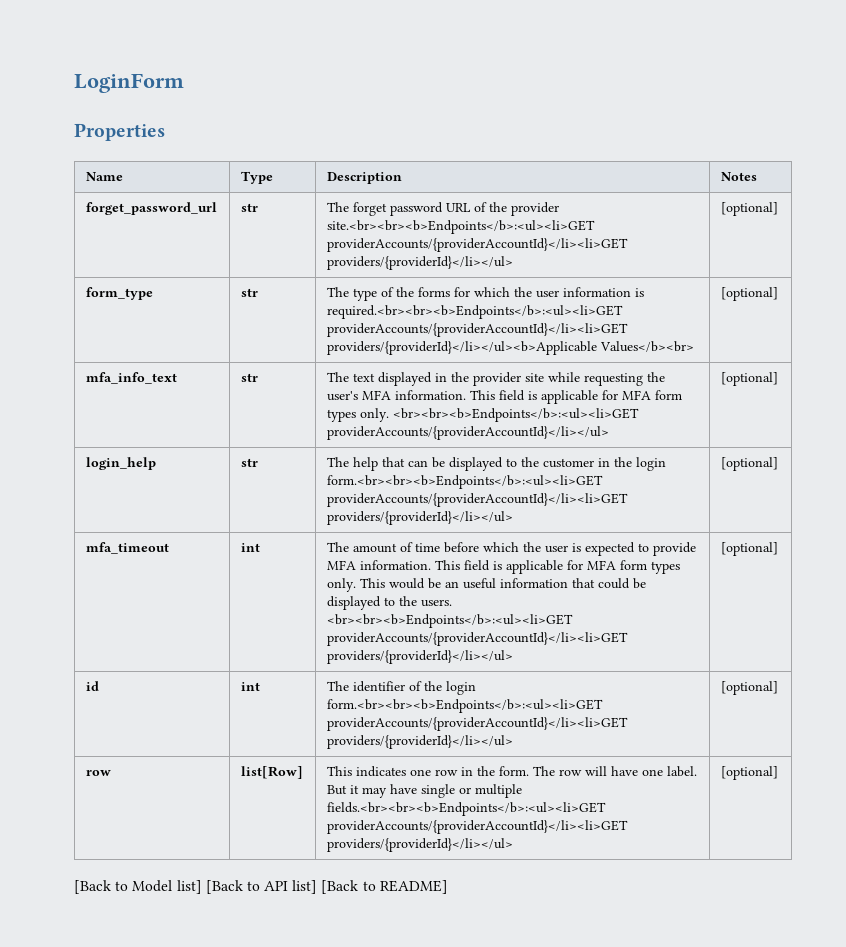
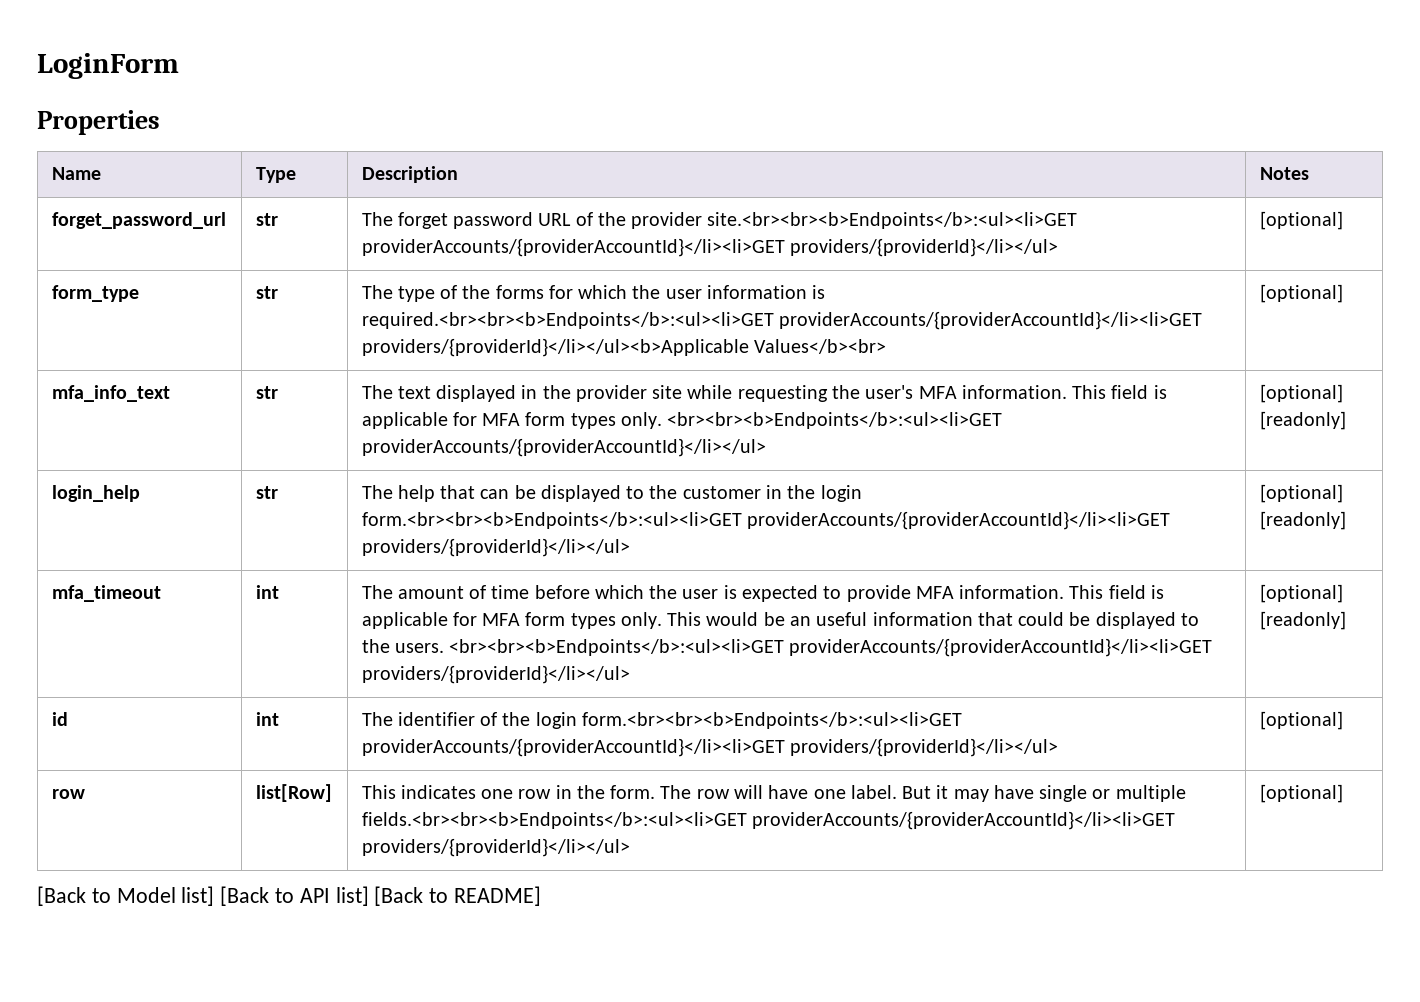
- mfa_info_text | str | The text displayed in the provider site while requesting the user's MFA information. This field is applicable for MFA form types only. <br><br><b>Endpoints</b>:<ul><li>GET providerAccounts/{providerAccountId}</li></ul> | [optional]
+ mfa_info_text | str | The text displayed in the provider site while requesting the user's MFA information. This field is applicable for MFA form types only. <br><br><b>Endpoints</b>:<ul><li>GET providerAccounts/{providerAccountId}</li></ul> | [optional] [readonly]
- login_help | str | The help that can be displayed to the customer in the login form.<br><br><b>Endpoints</b>:<ul><li>GET providerAccounts/{providerAccountId}</li><li>GET providers/{providerId}</li></ul> | [optional]
+ login_help | str | The help that can be displayed to the customer in the login form.<br><br><b>Endpoints</b>:<ul><li>GET providerAccounts/{providerAccountId}</li><li>GET providers/{providerId}</li></ul> | [optional] [readonly]
- <br><br><b>Endpoints</b>:<ul><li>GET providerAccounts/{providerAccountId}</li><li>GET providers/{providerId}</li></ul> | [optional]
+ <br><br><b>Endpoints</b>:<ul><li>GET providerAccounts/{providerAccountId}</li><li>GET providers/{providerId}</li></ul> | [optional] [readonly]

